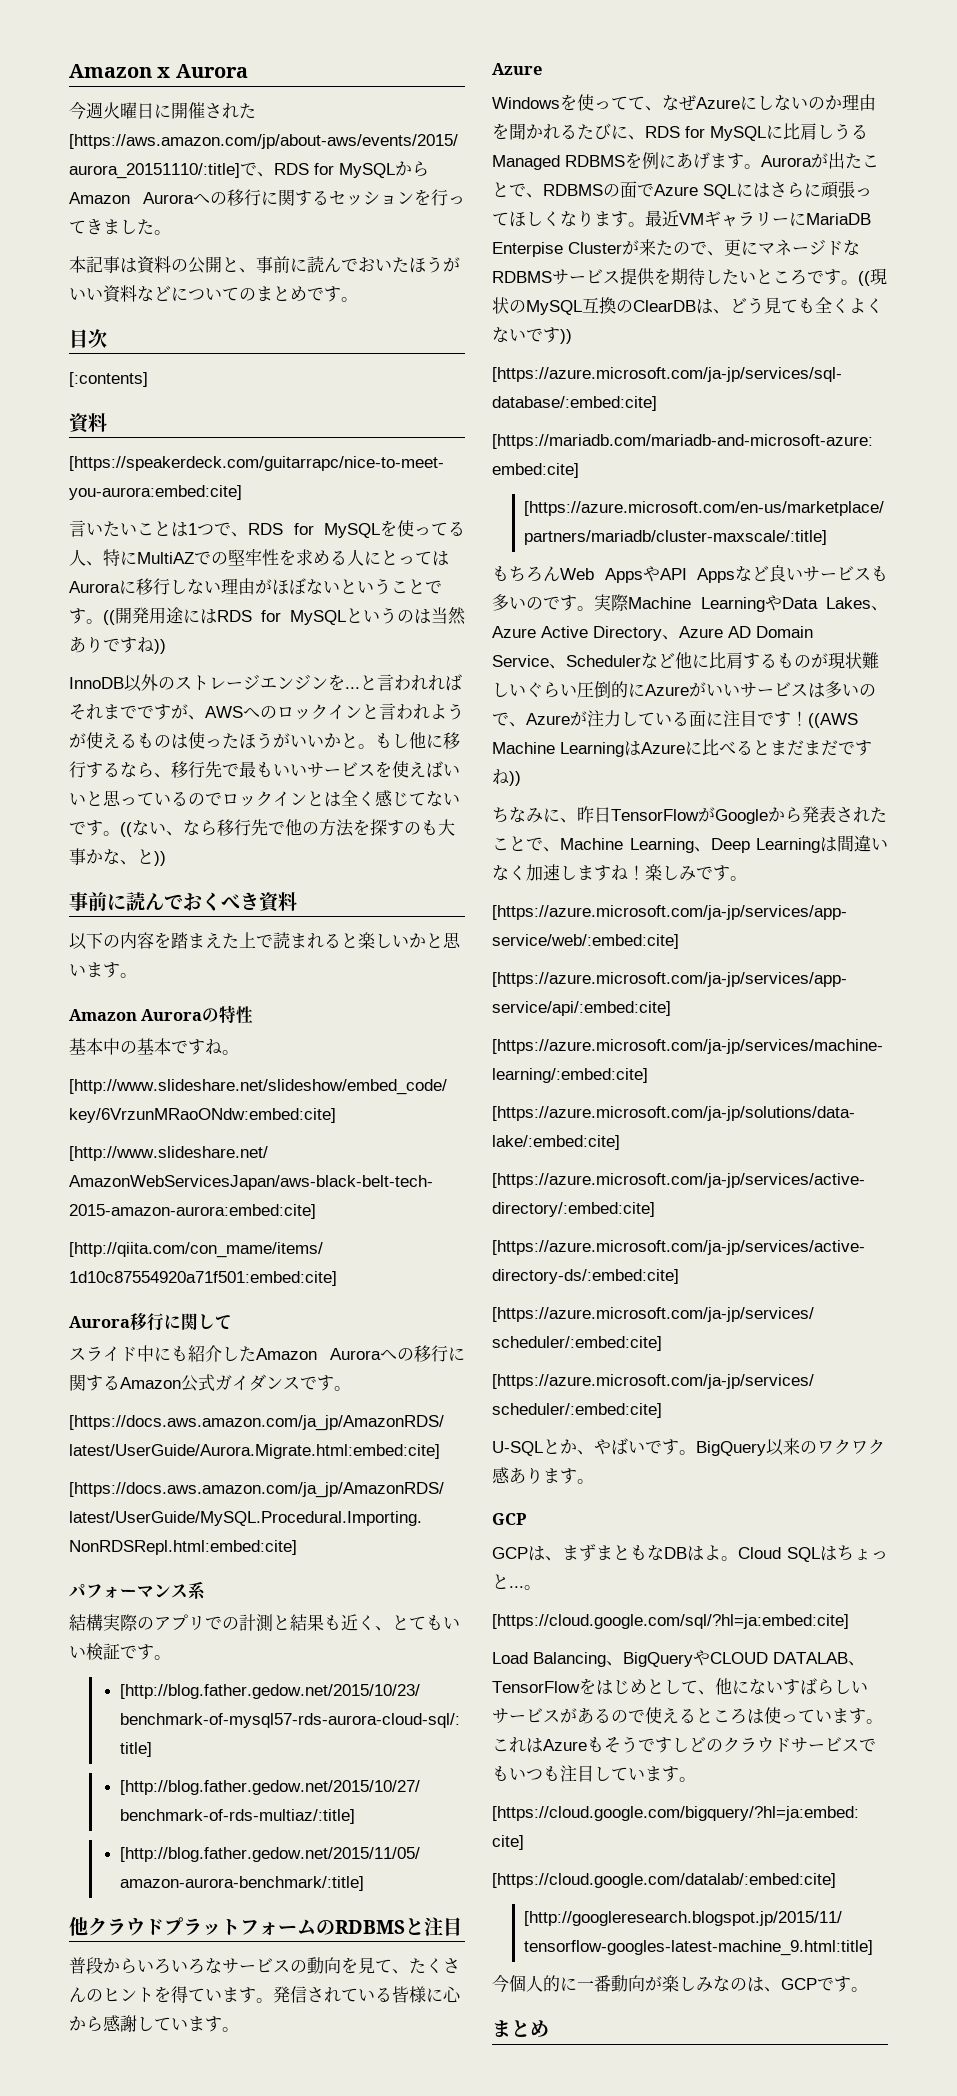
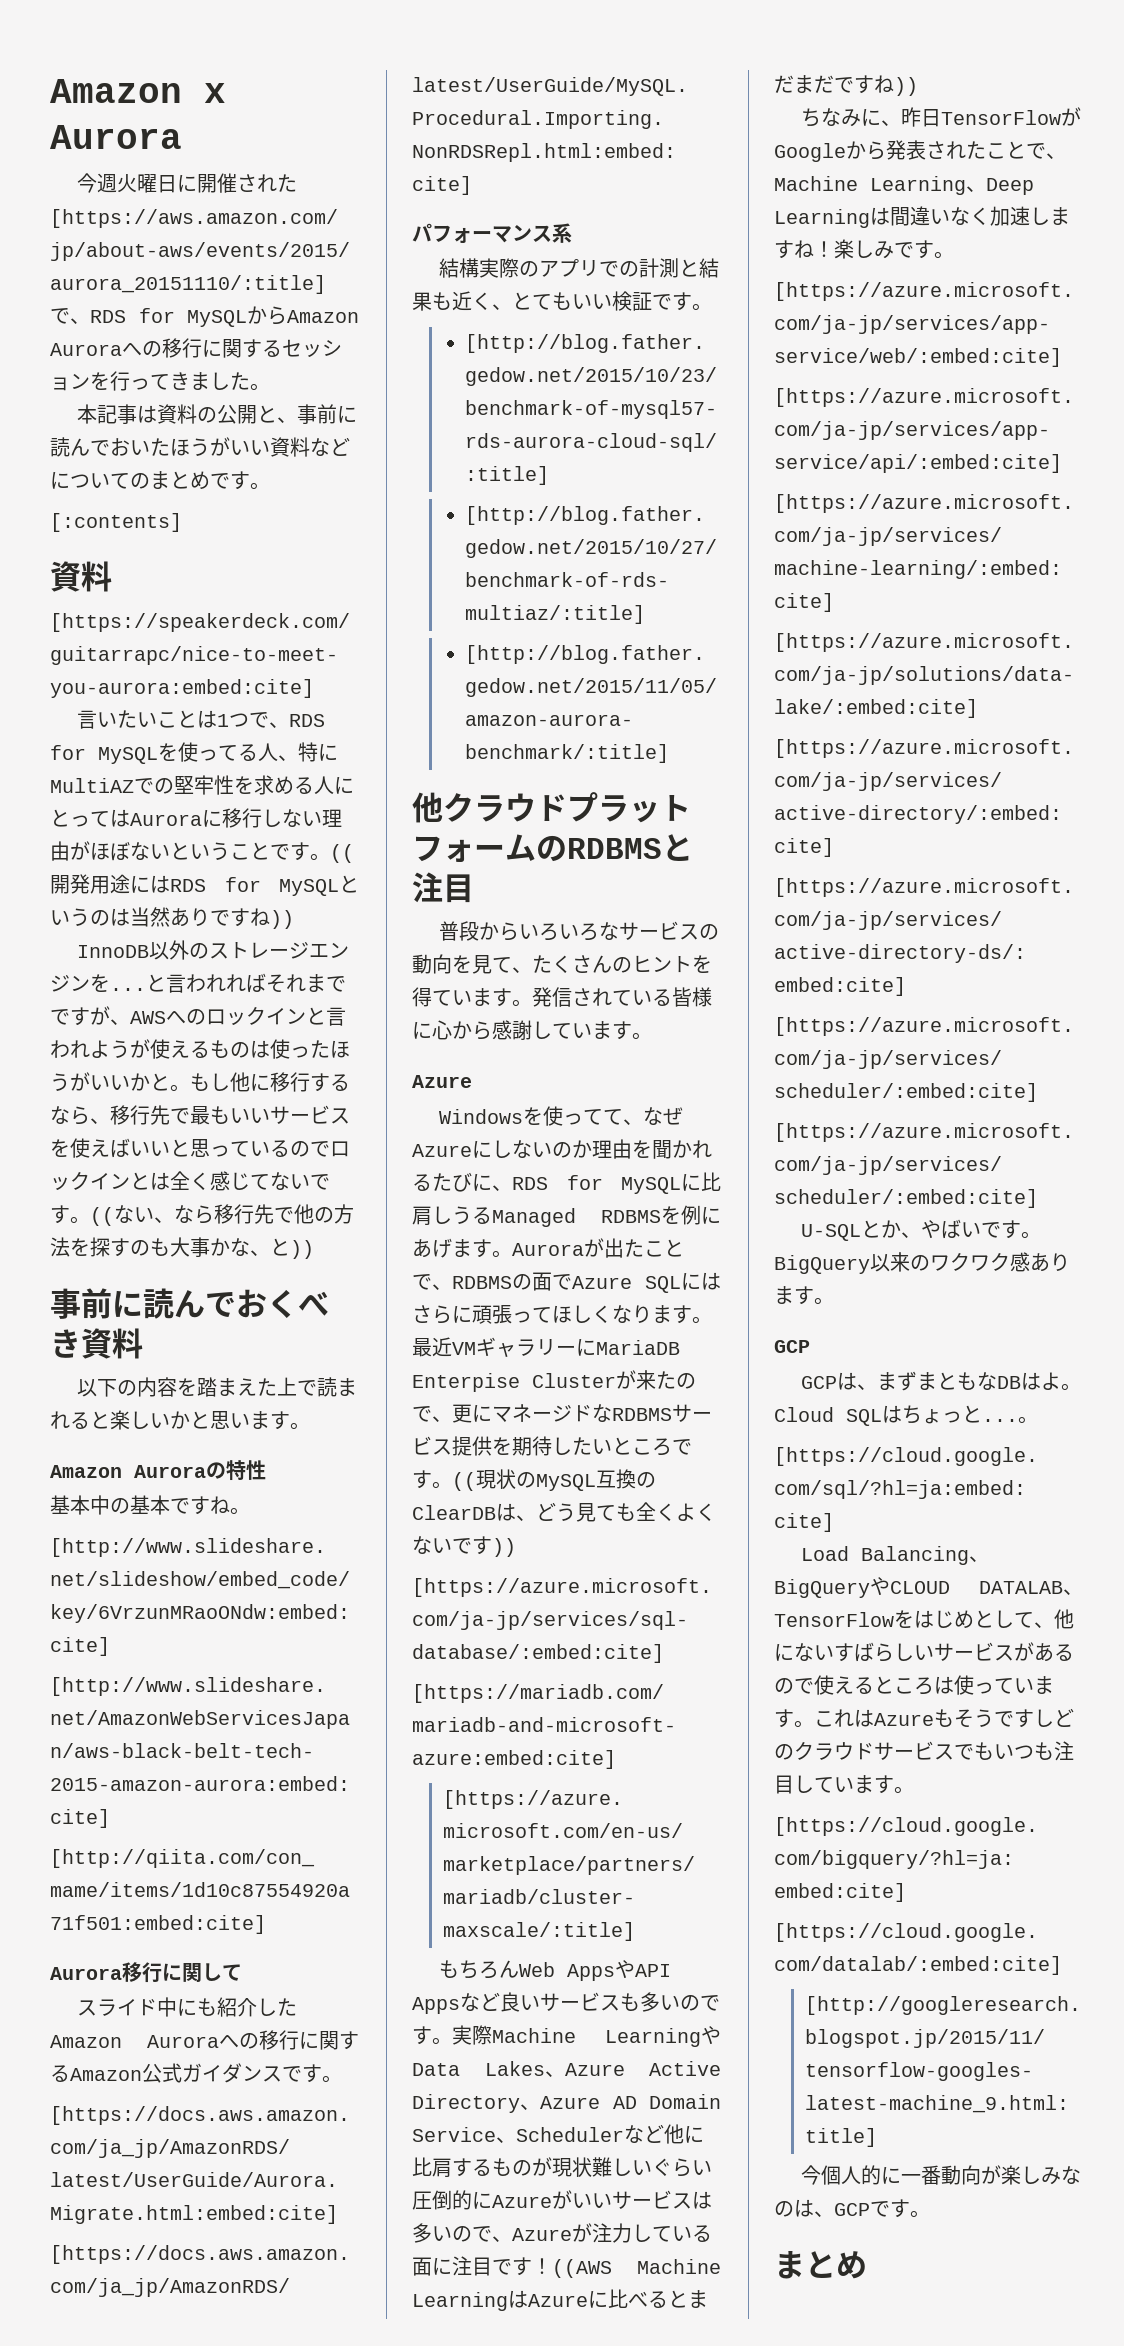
- 目次

